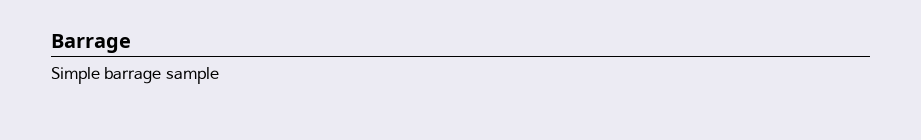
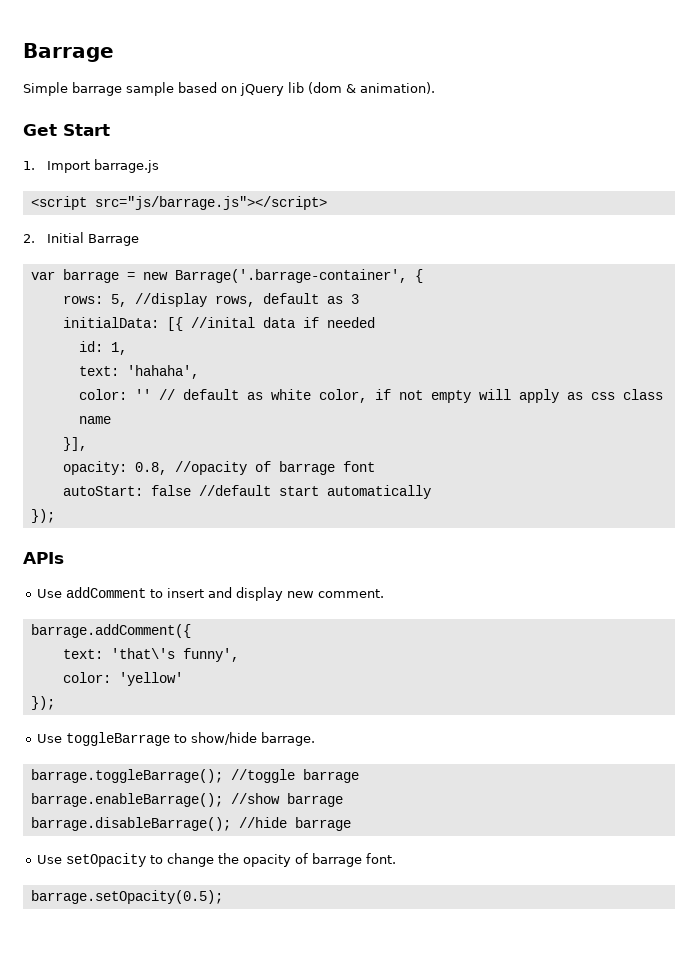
- Simple barrage sample
+ Simple barrage sample based on jQuery lib (dom & animation).
+ Get Start
+ 1. Import barrage.js
+ <script src="js/barrage.js"></script>
+ 2. Initial Barrage
+ var barrage = new Barrage('.barrage-container', {
+ rows: 5, //display rows, default as 3
+ initialData: [{ //inital data if needed
+ id: 1,
+ text: 'hahaha',
+ color: '' // default as white color, if not empty will apply as css class name
+ }],
+ opacity: 0.8, //opacity of barrage font
+ autoStart: false //default start automatically
+ });
+ APIs
+ Use addComment to insert and display new comment.
+ barrage.addComment({
+ text: 'that\'s funny',
+ color: 'yellow'
+ });
+ Use toggleBarrage to show/hide barrage.
+ barrage.toggleBarrage(); //toggle barrage
+ barrage.enableBarrage(); //show barrage
+ barrage.disableBarrage(); //hide barrage
+ Use setOpacity to change the opacity of barrage font.
+ barrage.setOpacity(0.5);

